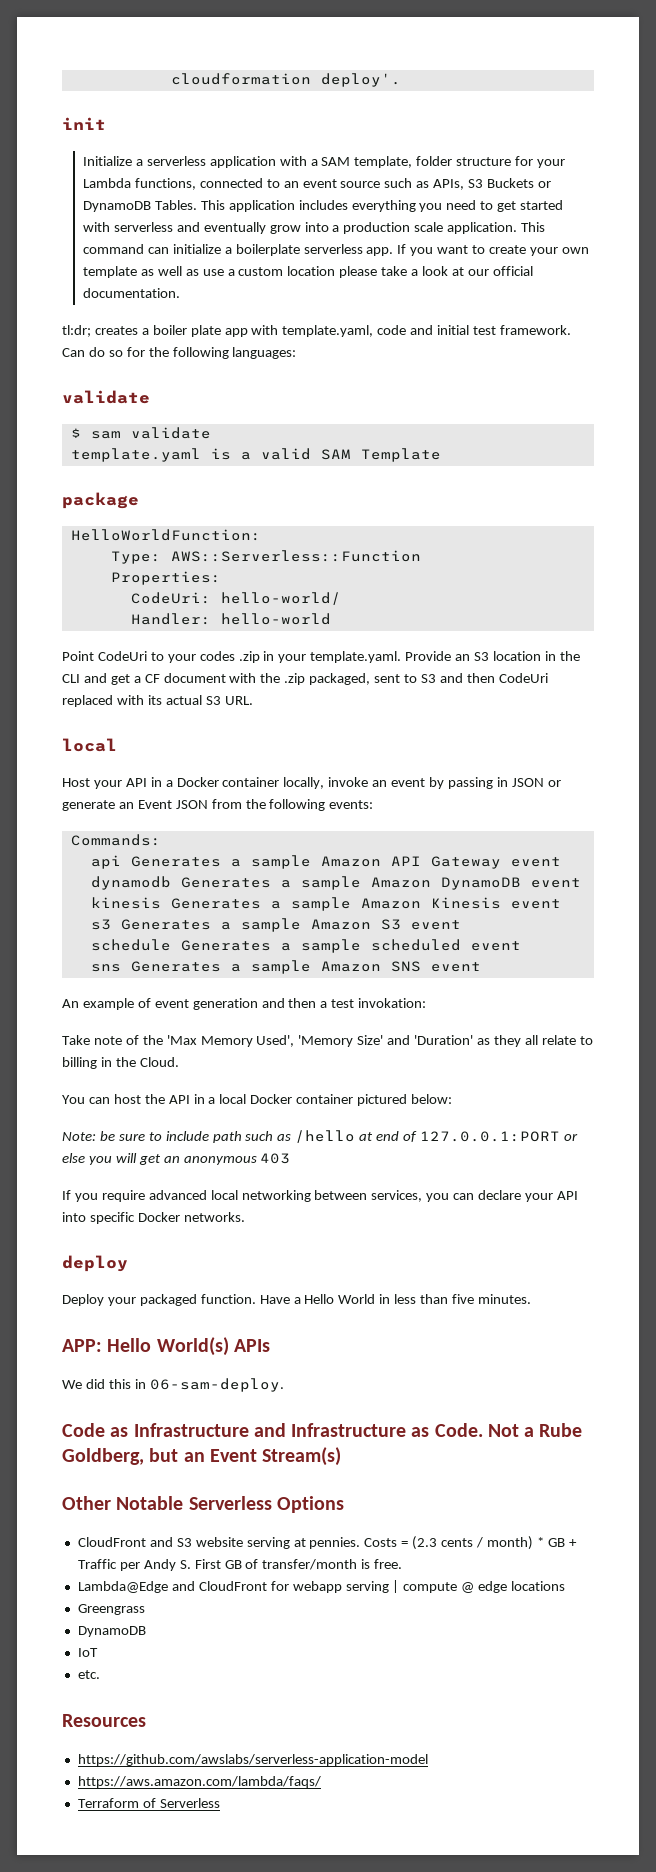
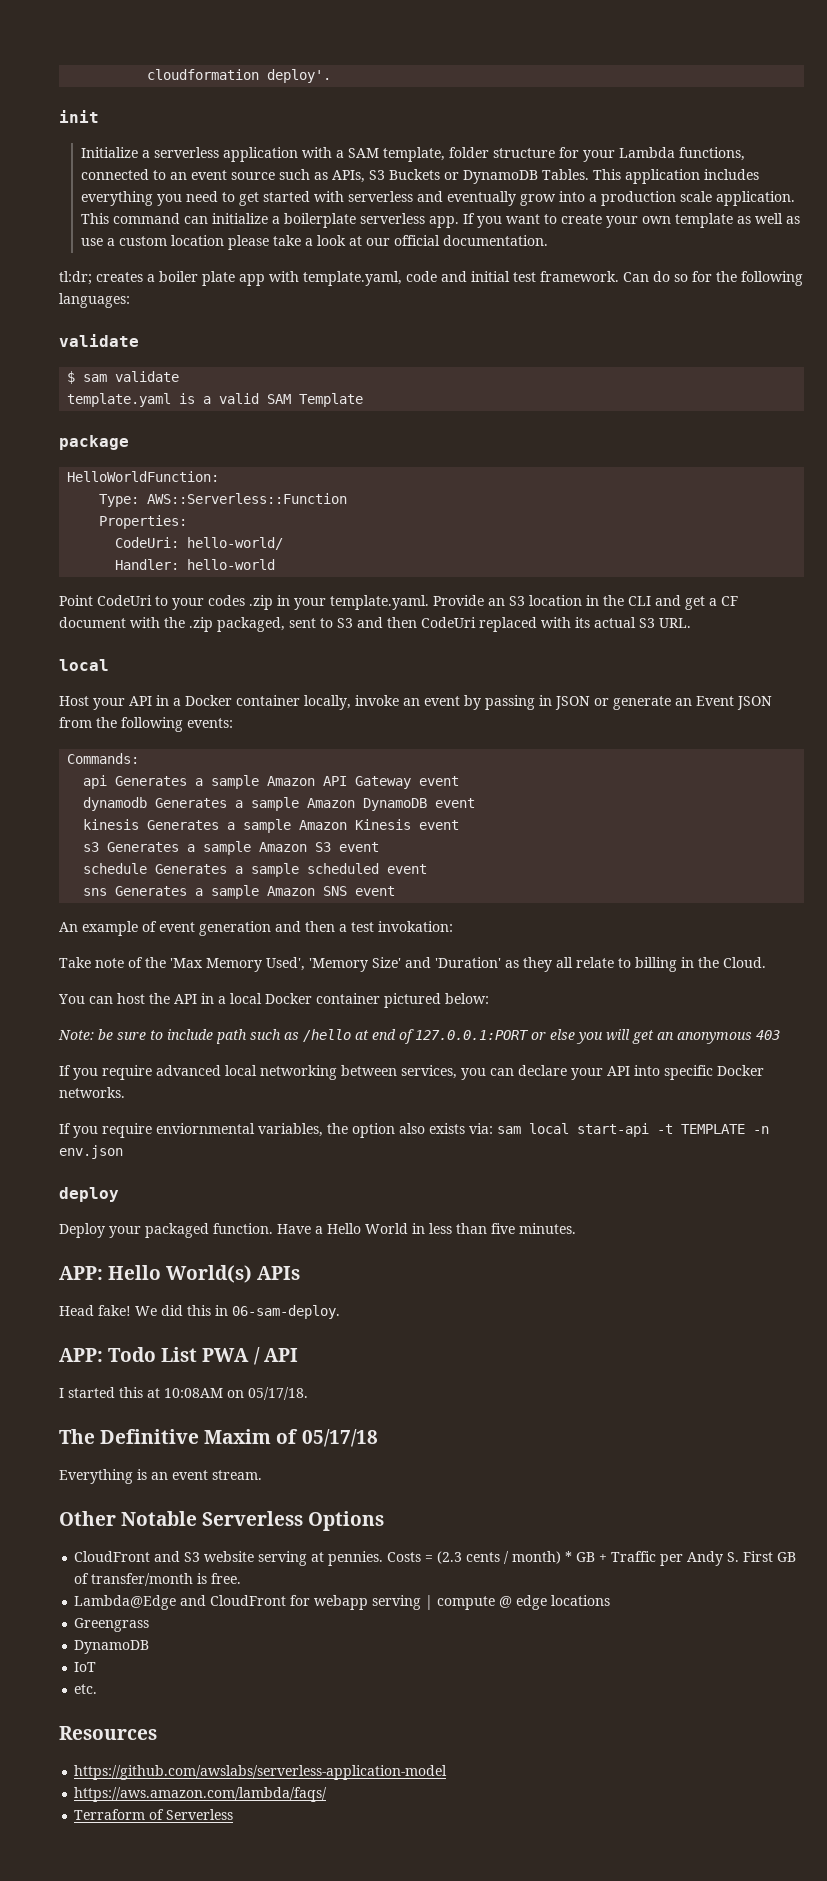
+ If you require enviornmental variables, the option also exists via: sam local start-api -t TEMPLATE -n env.json
+ Head fake!
- Code as Infrastructure and Infrastructure as Code. Not a Rube Goldberg, but an Event Stream(s)
+ APP: Todo List PWA / API
+ I started this at 10:08AM on 05/17/18.
+ The Definitive Maxim of 05/17/18
+ Everything is an event stream.

